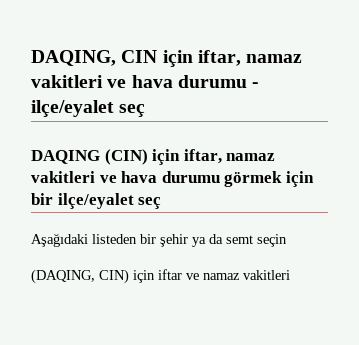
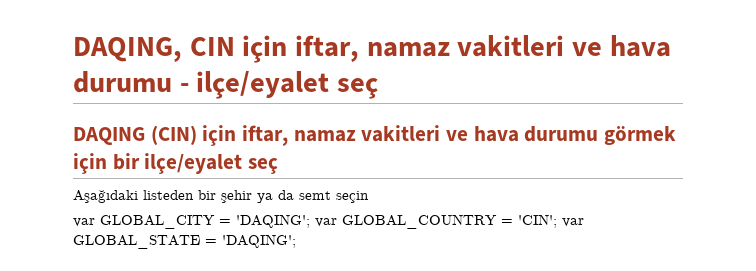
- (DAQING, CIN) için iftar ve namaz vakitleri
+ var GLOBAL_CITY = 'DAQING'; var GLOBAL_COUNTRY = 'CIN'; var GLOBAL_STATE = 'DAQING';

